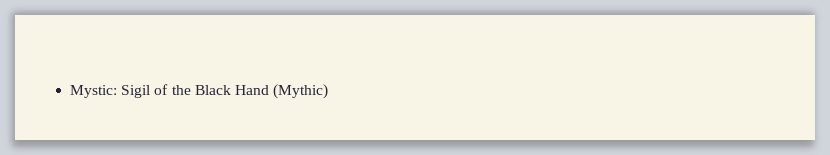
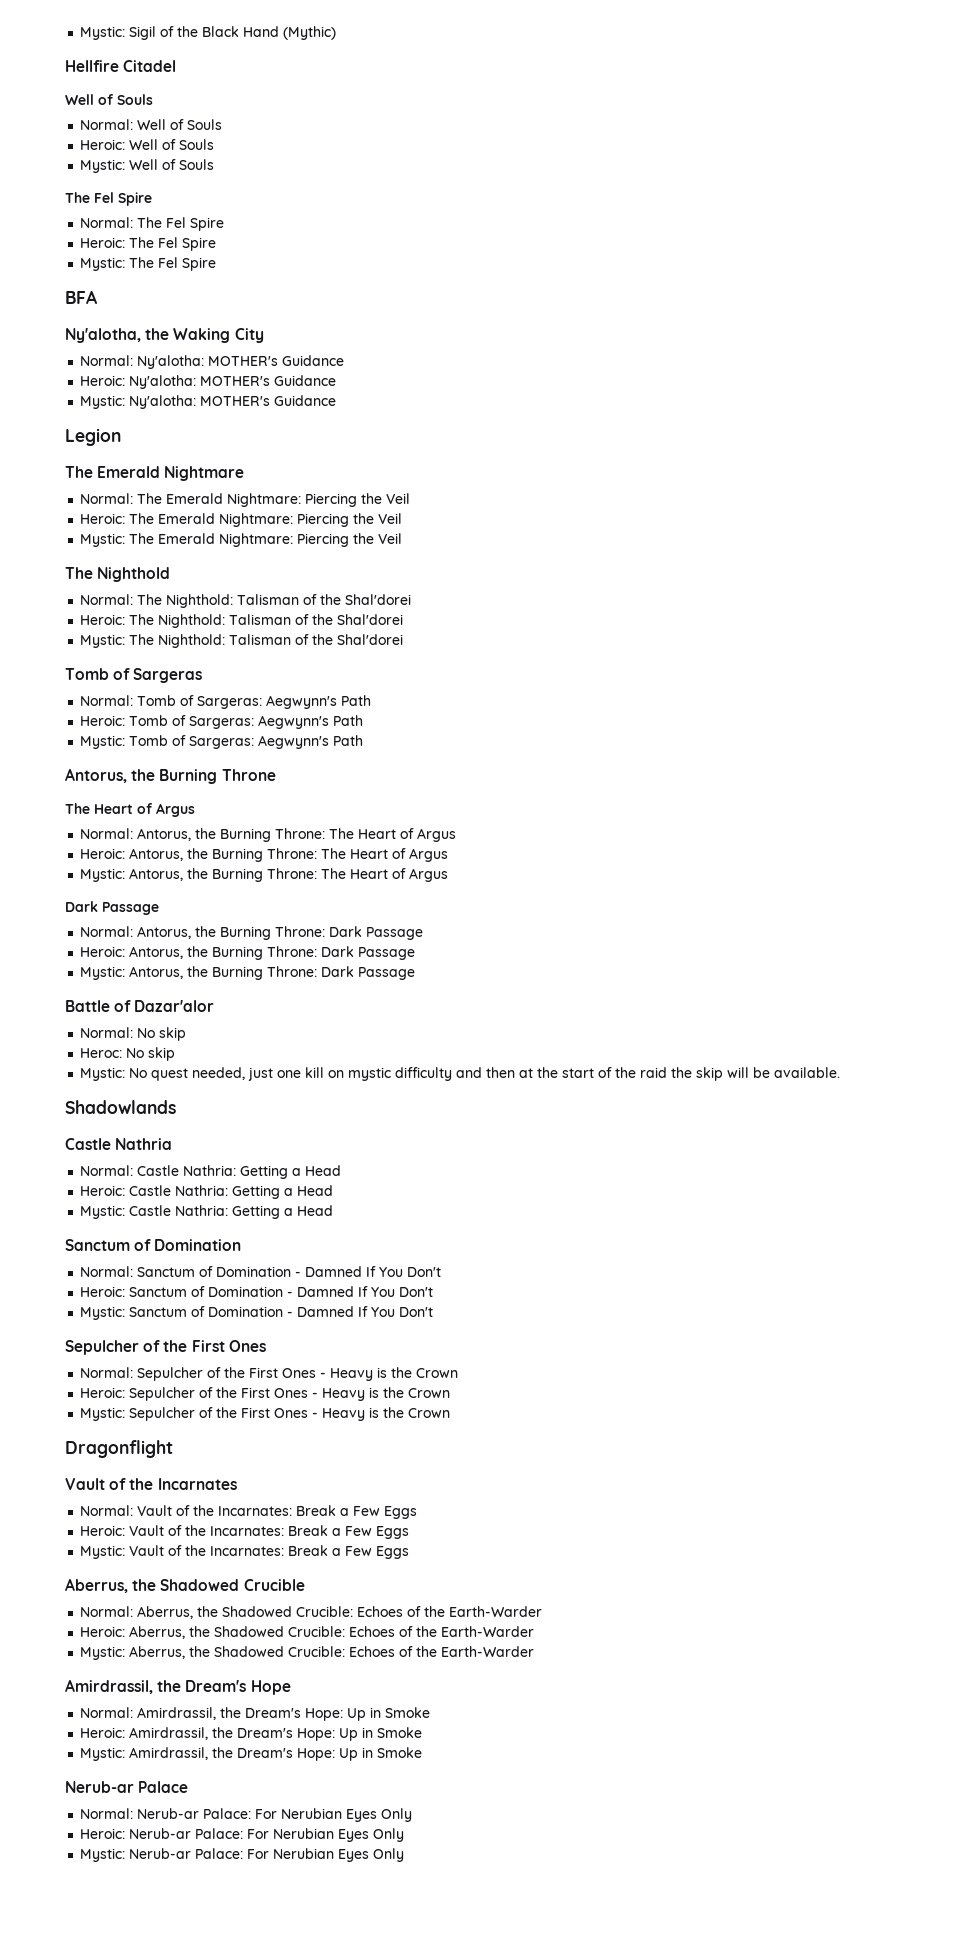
+ Hellfire Citadel
+ Well of Souls
+ Normal: Well of Souls
+ Heroic: Well of Souls
+ Mystic: Well of Souls
+ The Fel Spire
+ Normal: The Fel Spire
+ Heroic: The Fel Spire
+ Mystic: The Fel Spire
+ BFA
+ Ny'alotha, the Waking City
+ Normal: Ny'alotha: MOTHER's Guidance
+ Heroic: Ny'alotha: MOTHER's Guidance
+ Mystic: Ny'alotha: MOTHER's Guidance
+ Legion
+ The Emerald Nightmare
+ Normal: The Emerald Nightmare: Piercing the Veil
+ Heroic: The Emerald Nightmare: Piercing the Veil
+ Mystic: The Emerald Nightmare: Piercing the Veil
+ The Nighthold
+ Normal: The Nighthold: Talisman of the Shal'dorei
+ Heroic: The Nighthold: Talisman of the Shal'dorei
+ Mystic: The Nighthold: Talisman of the Shal'dorei
+ Tomb of Sargeras
+ Normal: Tomb of Sargeras: Aegwynn's Path
+ Heroic: Tomb of Sargeras: Aegwynn's Path
+ Mystic: Tomb of Sargeras: Aegwynn's Path
+ Antorus, the Burning Throne
+ The Heart of Argus
+ Normal: Antorus, the Burning Throne: The Heart of Argus
+ Heroic: Antorus, the Burning Throne: The Heart of Argus
+ Mystic: Antorus, the Burning Throne: The Heart of Argus
+ Dark Passage
+ Normal: Antorus, the Burning Throne: Dark Passage
+ Heroic: Antorus, the Burning Throne: Dark Passage
+ Mystic: Antorus, the Burning Throne: Dark Passage
+ Battle of Dazar'alor
+ Normal: No skip
+ Heroc: No skip
+ Mystic: No quest needed, just one kill on mystic difficulty and then at the start of the raid the skip will be available.
+ Shadowlands
+ Castle Nathria
+ Normal: Castle Nathria: Getting a Head
+ Heroic: Castle Nathria: Getting a Head
+ Mystic: Castle Nathria: Getting a Head
+ Sanctum of Domination
+ Normal: Sanctum of Domination - Damned If You Don't
+ Heroic: Sanctum of Domination - Damned If You Don't
+ Mystic: Sanctum of Domination - Damned If You Don't
+ Sepulcher of the First Ones
+ Normal: Sepulcher of the First Ones - Heavy is the Crown
+ Heroic: Sepulcher of the First Ones - Heavy is the Crown
+ Mystic: Sepulcher of the First Ones - Heavy is the Crown
+ Dragonflight
+ Vault of the Incarnates
+ Normal: Vault of the Incarnates: Break a Few Eggs
+ Heroic: Vault of the Incarnates: Break a Few Eggs
+ Mystic: Vault of the Incarnates: Break a Few Eggs
+ Aberrus, the Shadowed Crucible
+ Normal: Aberrus, the Shadowed Crucible: Echoes of the Earth-Warder
+ Heroic: Aberrus, the Shadowed Crucible: Echoes of the Earth-Warder
+ Mystic: Aberrus, the Shadowed Crucible: Echoes of the Earth-Warder
+ Amirdrassil, the Dream's Hope
+ Normal: Amirdrassil, the Dream's Hope: Up in Smoke
+ Heroic: Amirdrassil, the Dream's Hope: Up in Smoke
+ Mystic: Amirdrassil, the Dream's Hope: Up in Smoke
+ Nerub-ar Palace
+ Normal: Nerub-ar Palace: For Nerubian Eyes Only
+ Heroic: Nerub-ar Palace: For Nerubian Eyes Only
+ Mystic: Nerub-ar Palace: For Nerubian Eyes Only

